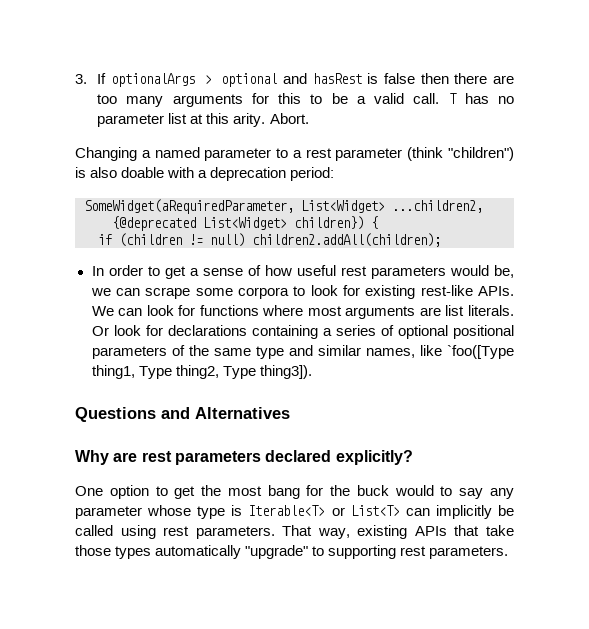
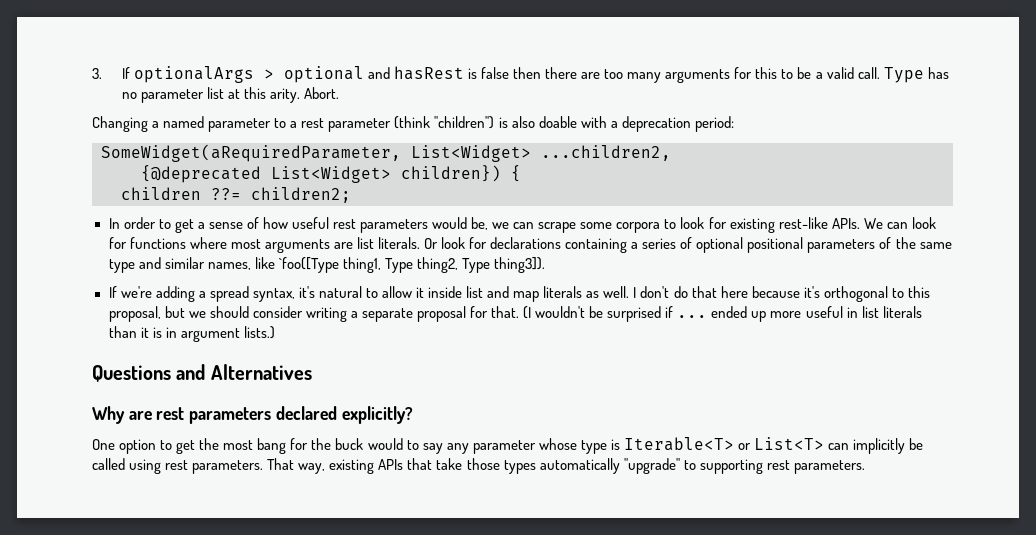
- T has no parameter list at this arity.
+ Type has no parameter list at this arity.
- if (children != null) children2.addAll(children);
+ children ??= children2;
+ If we're adding a spread syntax, it's natural to allow it inside list and map literals as well. I don't do that here because it's orthogonal to this proposal, but we should consider writing a separate proposal for that. (I wouldn't be surprised if ... ended up more useful in list literals than it is in argument lists.)

